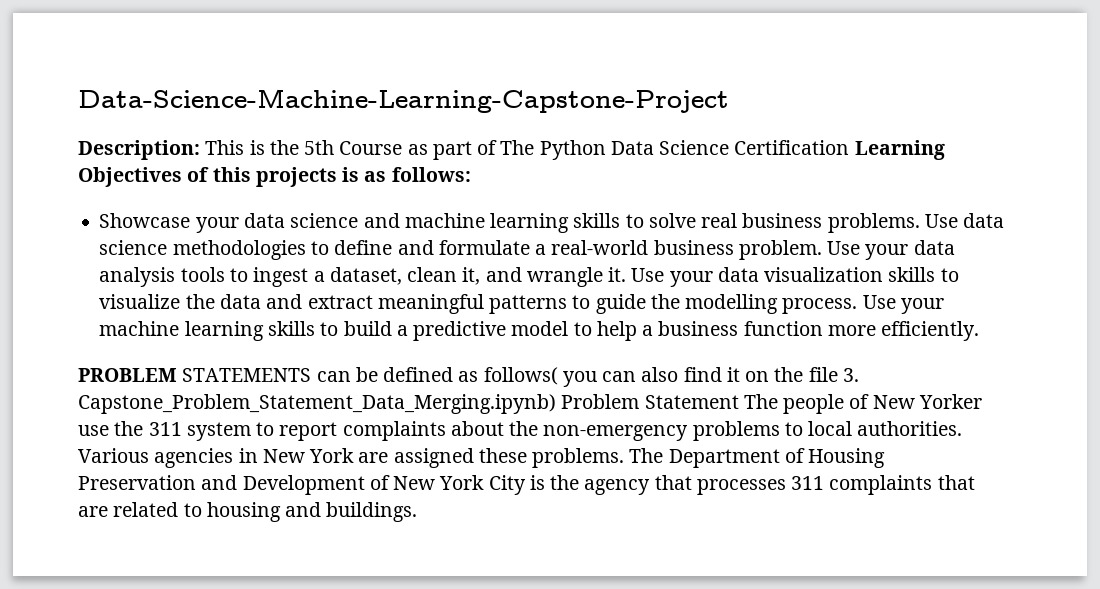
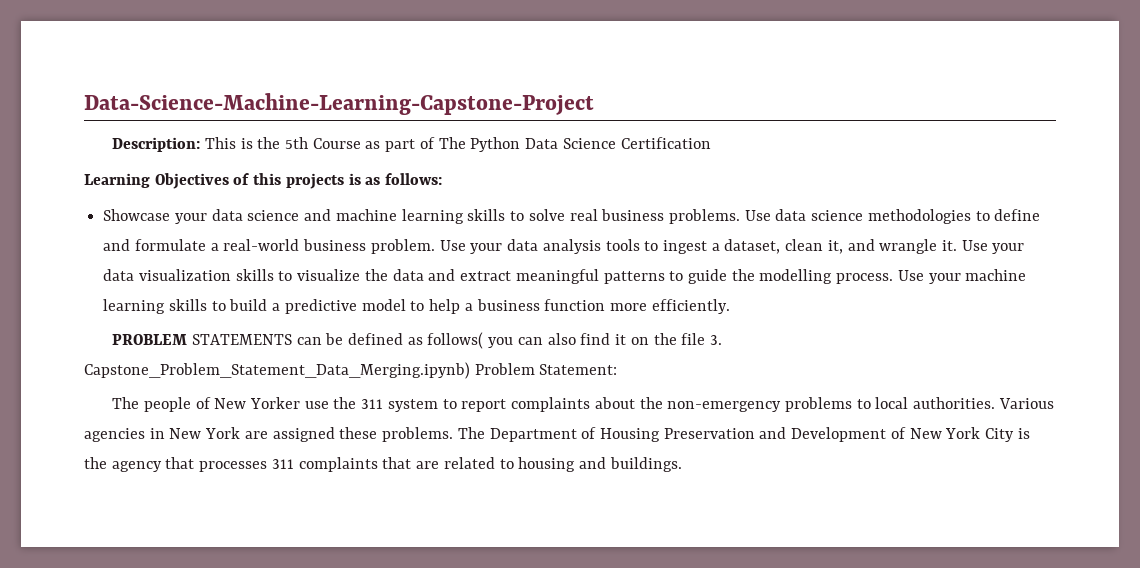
- Description: This is the 5th Course as part of The Python Data Science Certification Learning Objectives of this projects is as follows:
+ Description: This is the 5th Course as part of The Python Data Science Certification
+ Learning Objectives of this projects is as follows:
- PROBLEM STATEMENTS can be defined as follows( you can also find it on the file 3. Capstone_Problem_Statement_Data_Merging.ipynb) Problem Statement The people of New Yorker use the 311 system to report complaints about the non-emergency problems to local authorities.
+ PROBLEM STATEMENTS can be defined as follows( you can also find it on the file 3. Capstone_Problem_Statement_Data_Merging.ipynb) Problem Statement:
+ The people of New Yorker use the 311 system to report complaints about the non-emergency problems to local authorities.

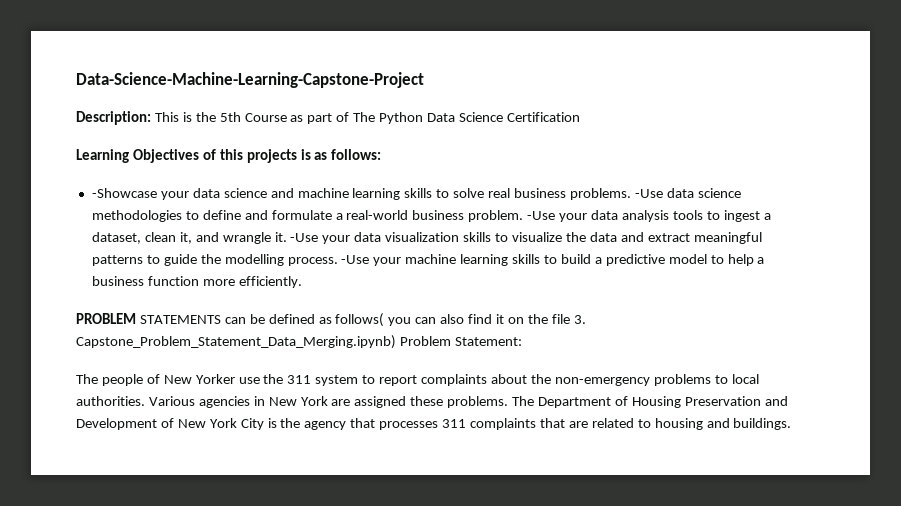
- Showcase your data science and machine learning skills to solve real business problems.
+ -Showcase your data science and machine learning skills to solve real business problems.
- Use data science methodologies to define and formulate a real-world business problem.
+ -Use data science methodologies to define and formulate a real-world business problem.
- Use your data analysis tools to ingest a dataset, clean it, and wrangle it.
+ -Use your data analysis tools to ingest a dataset, clean it, and wrangle it.
- Use your data visualization skills to visualize the data and extract meaningful patterns to guide the modelling process.
+ -Use your data visualization skills to visualize the data and extract meaningful patterns to guide the modelling process.
- Use your machine learning skills to build a predictive model to help a business function more efficiently.
+ -Use your machine learning skills to build a predictive model to help a business function more efficiently.

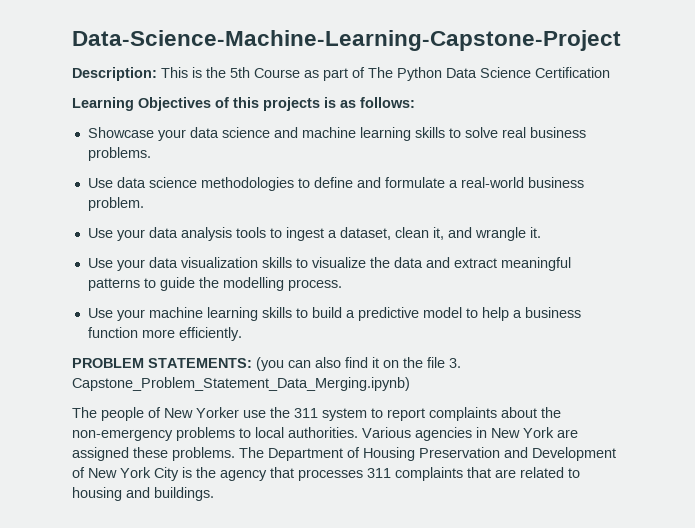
- -Showcase your data science and machine learning skills to solve real business problems. -Use data science methodologies to define and formulate a real-world business problem. -Use your data analysis tools to ingest a dataset, clean it, and wrangle it. -Use your data visualization skills to visualize the data and extract meaningful patterns to guide the modelling process. -Use your machine learning skills to build a predictive model to help a business function more efficiently.
+ Showcase your data science and machine learning skills to solve real business problems.
+ Use data science methodologies to define and formulate a real-world business problem.
+ Use your data analysis tools to ingest a dataset, clean it, and wrangle it.
+ Use your data visualization skills to visualize the data and extract meaningful patterns to guide the modelling process.
+ Use your machine learning skills to build a predictive model to help a business function more efficiently.
- PROBLEM STATEMENTS can be defined as follows( you can also find it on the file 3. Capstone_Problem_Statement_Data_Merging.ipynb) Problem Statement:
+ PROBLEM STATEMENTS: (you can also find it on the file 3. Capstone_Problem_Statement_Data_Merging.ipynb)

